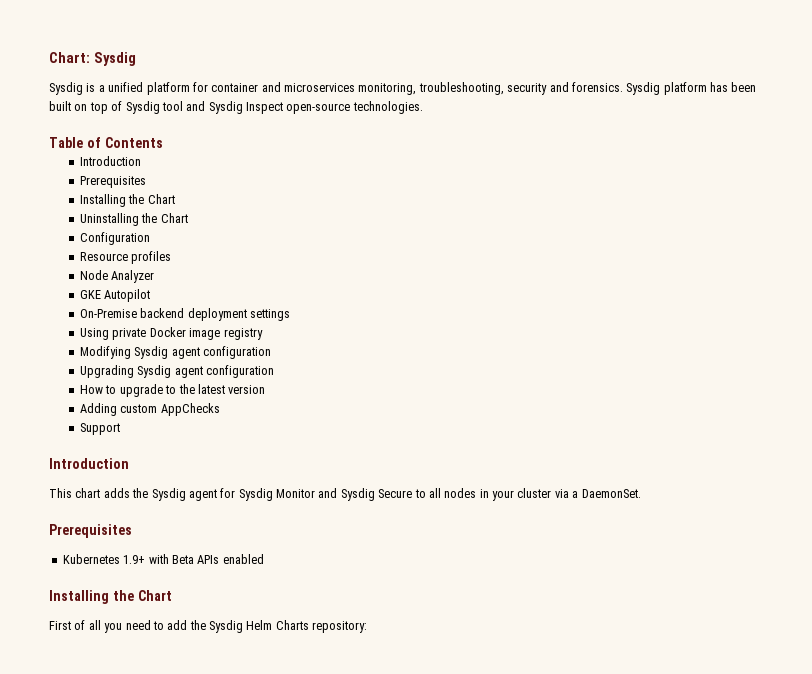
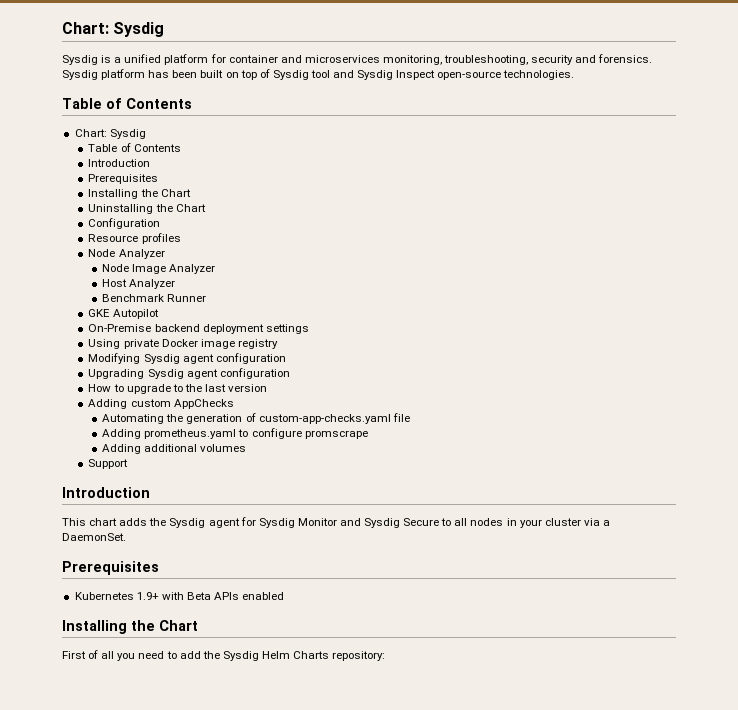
  Sysdig platform has been built on top of Sysdig tool and Sysdig Inspect open-source technologies.
+ Table of Contents
+ Chart: Sysdig
+ Node Image Analyzer
+ Host Analyzer
+ Benchmark Runner
- How to upgrade to the latest version
+ How to upgrade to the last version
+ Automating the generation of custom-app-checks.yaml file
+ Adding prometheus.yaml to configure promscrape
+ Adding additional volumes

